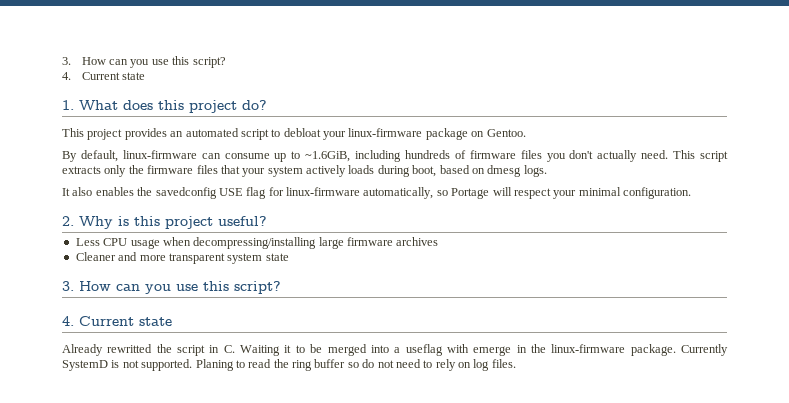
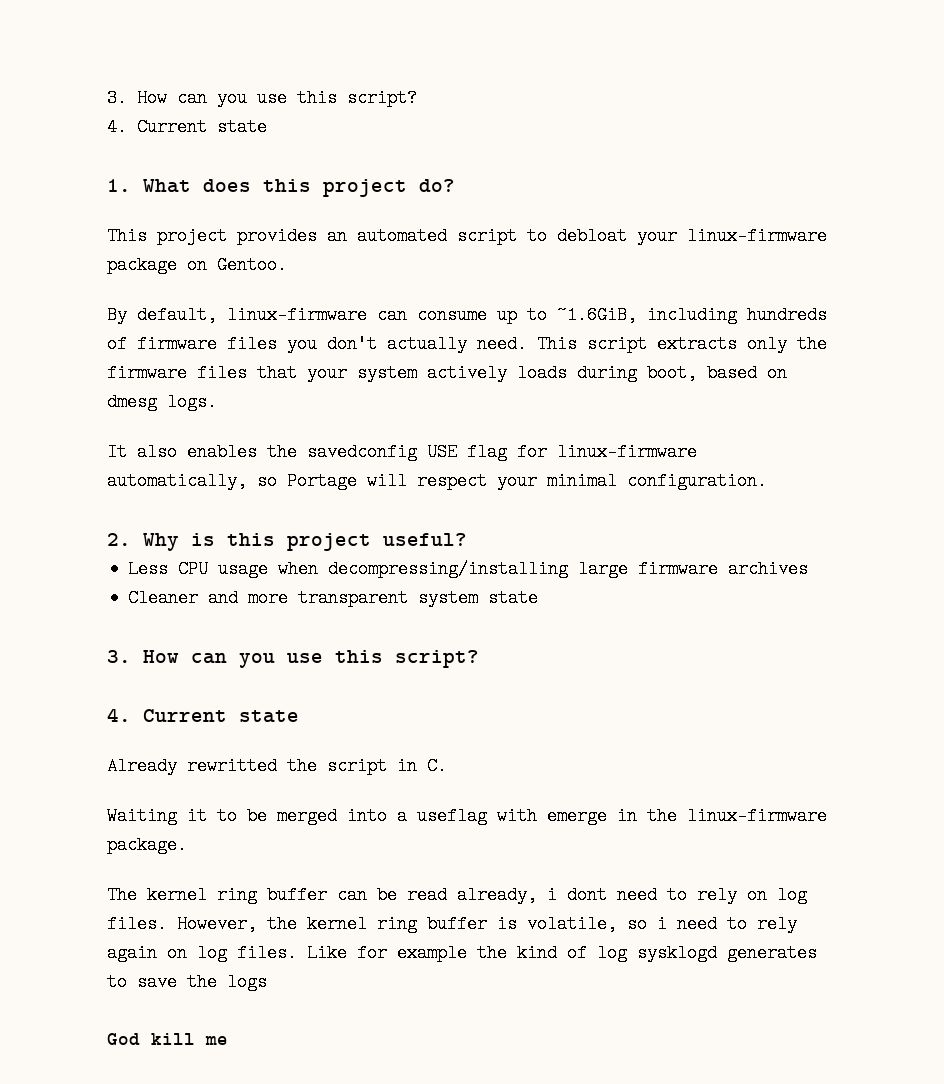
- Already rewritted the script in C. Waiting it to be merged into a useflag with emerge in the linux-firmware package. Currently SystemD is not supported. Planing to read the ring buffer so do not need to rely on log files.
+ Already rewritted the script in C.
+ Waiting it to be merged into a useflag with emerge in the linux-firmware package.
+ The kernel ring buffer can be read already, i dont need to rely on log files.
+ However, the kernel ring buffer is volatile, so i need to rely again on log files. Like for example the kind of log sysklogd generates to save the logs
+ God kill me

